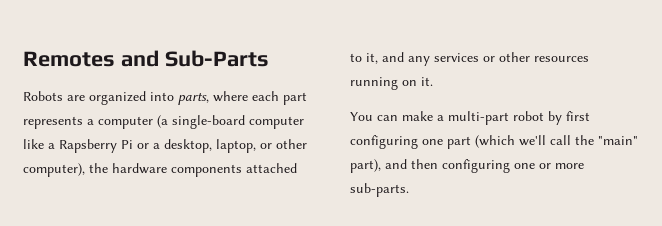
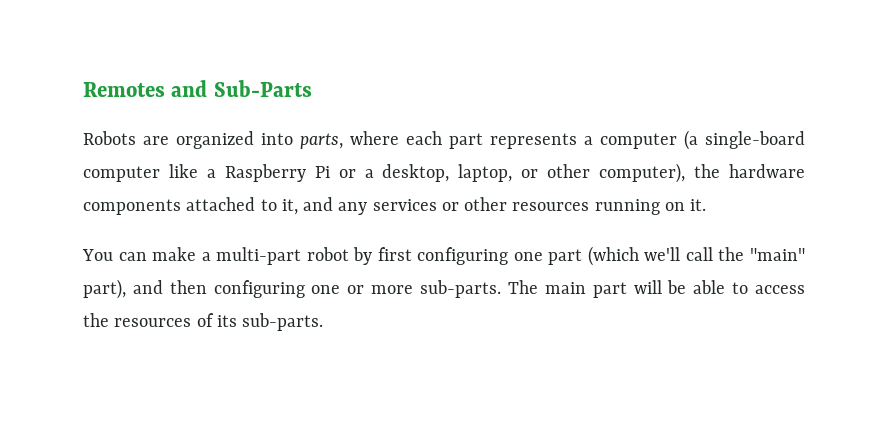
- Robots are organized into parts, where each part represents a computer (a single-board computer like a Rapsberry Pi or a desktop, laptop, or other computer), the hardware components attached to it, and any services or other resources running on it.
+ Robots are organized into parts, where each part represents a computer (a single-board computer like a Raspberry Pi or a desktop, laptop, or other computer), the hardware components attached to it, and any services or other resources running on it.
+ The main part will be able to access the resources of its sub-parts.

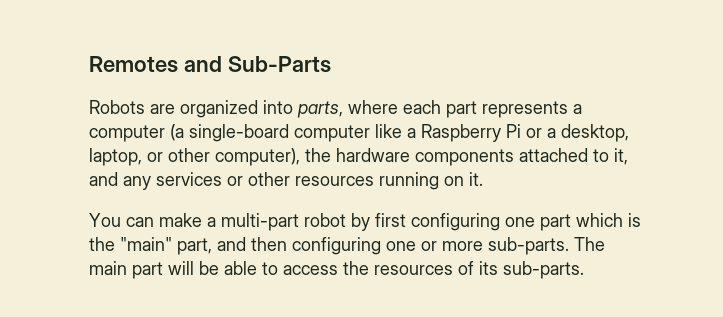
- You can make a multi-part robot by first configuring one part (which we'll call the "main" part), and then configuring one or more sub-parts.
+ You can make a multi-part robot by first configuring one part which is the "main" part, and then configuring one or more sub-parts.

